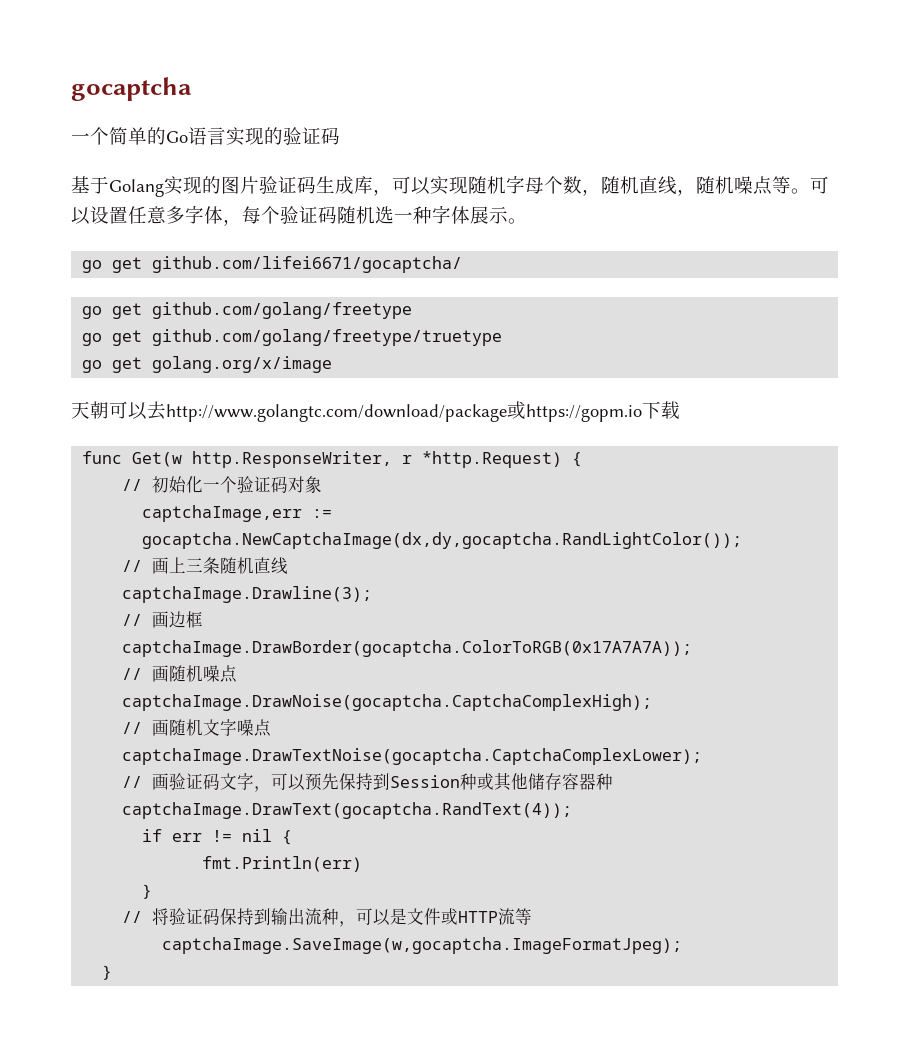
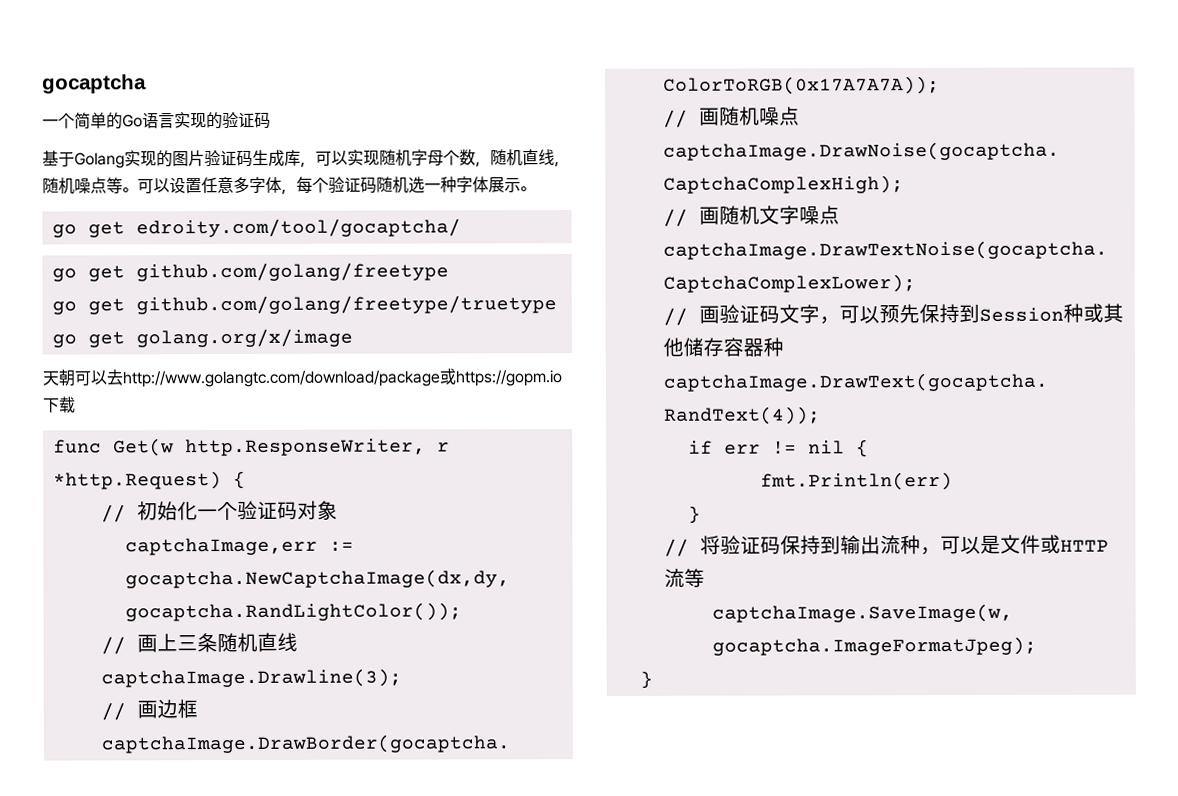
- go get github.com/lifei6671/gocaptcha/
+ go get edroity.com/tool/gocaptcha/

